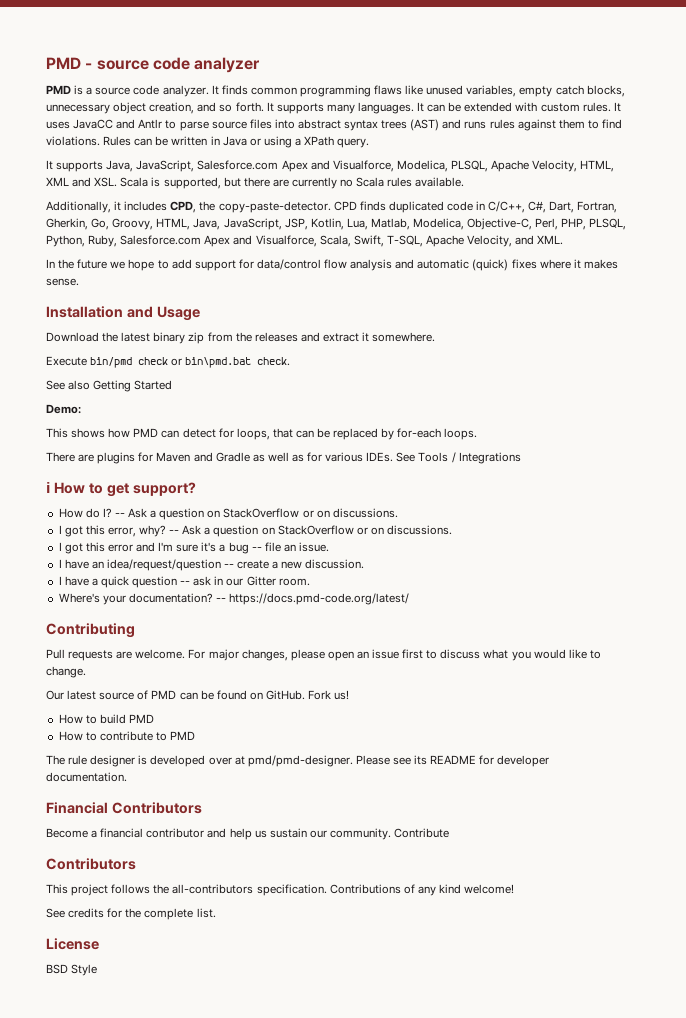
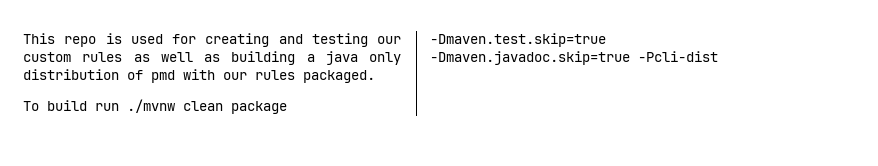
- PMD - source code analyzer
- PMD is a source code analyzer. It finds common programming flaws like unused variables, empty catch blocks, unnecessary object creation, and so forth. It supports many languages. It can be extended with custom rules. It uses JavaCC and Antlr to parse source files into abstract syntax trees (AST) and runs rules against them to find violations. Rules can be written in Java or using a XPath query.
- It supports Java, JavaScript, Salesforce.com Apex and Visualforce, Modelica, PLSQL, Apache Velocity, HTML, XML and XSL. Scala is supported, but there are currently no Scala rules available.
- Additionally, it includes CPD, the copy-paste-detector. CPD finds duplicated code in C/C++, C#, Dart, Fortran, Gherkin, Go, Groovy, HTML, Java, JavaScript, JSP, Kotlin, Lua, Matlab, Modelica, Objective-C, Perl, PHP, PLSQL, Python, Ruby, Salesforce.com Apex and Visualforce, Scala, Swift, T-SQL, Apache Velocity, and XML.
- In the future we hope to add support for data/control flow analysis and automatic (quick) fixes where it makes sense.
- Installation and Usage
- Download the latest binary zip from the releases and extract it somewhere.
- Execute bin/pmd check or bin\pmd.bat check.
- See also Getting Started
- Demo:
- This shows how PMD can detect for loops, that can be replaced by for-each loops.
- There are plugins for Maven and Gradle as well as for various IDEs. See Tools / Integrations
- ℹ How to get support?
- How do I? -- Ask a question on StackOverflow or on discussions.
- I got this error, why? -- Ask a question on StackOverflow or on discussions.
- I got this error and I'm sure it's a bug -- file an issue.
- I have an idea/request/question -- create a new discussion.
- I have a quick question -- ask in our Gitter room.
- Where's your documentation? -- https://docs.pmd-code.org/latest/
- Contributing
- Pull requests are welcome. For major changes, please open an issue first to discuss what you would like to change.
- Our latest source of PMD can be found on GitHub. Fork us!
- How to build PMD
- How to contribute to PMD
- The rule designer is developed over at pmd/pmd-designer. Please see its README for developer documentation.
- Financial Contributors
- Become a financial contributor and help us sustain our community. Contribute
- Contributors
- This project follows the all-contributors specification. Contributions of any kind welcome!
- See credits for the complete list.
- License
- BSD Style
+ This repo is used for creating and testing our custom rules as well as building a java only distribution of pmd with our rules packaged.
+ To build run ./mvnw clean package -Dmaven.test.skip=true -Dmaven.javadoc.skip=true -Pcli-dist

